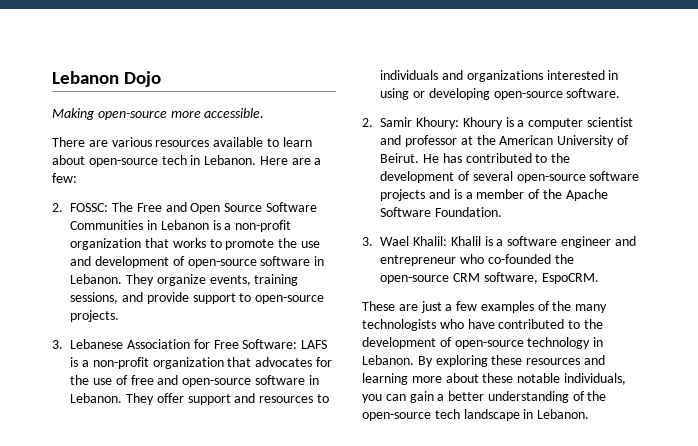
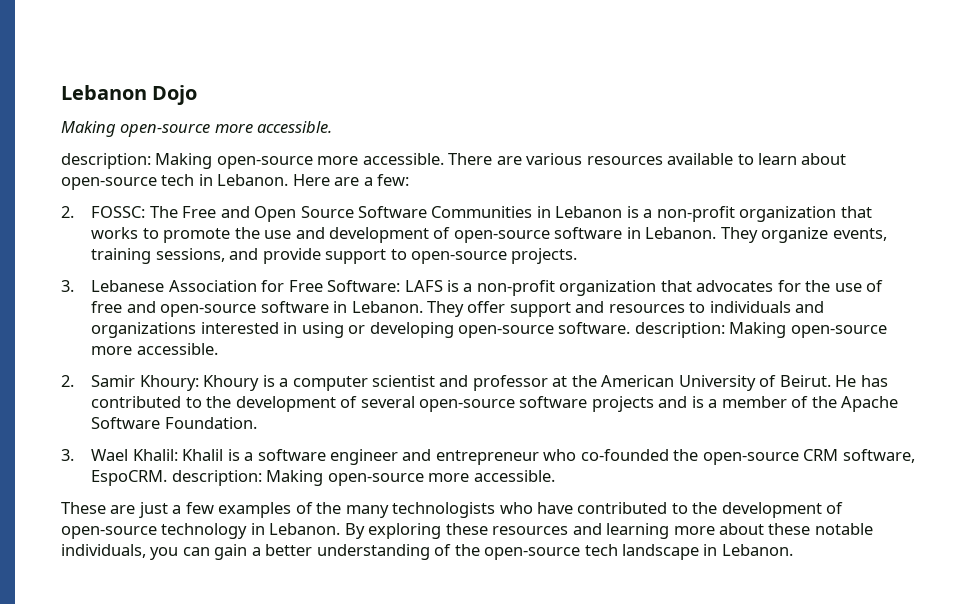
  Lebanon Dojo
  Making open-source more accessible.
- There are various resources available to learn about open-source tech in Lebanon.
+ description: Making open-source more accessible. There are various resources available to learn about open-source tech in Lebanon.
- They offer support and resources to individuals and organizations interested in using or developing open-source software.
+ They offer support and resources to individuals and organizations interested in using or developing open-source software. description: Making open-source more accessible.
- 3. Wael Khalil: Khalil is a software engineer and entrepreneur who co-founded the open-source CRM software, EspoCRM.
+ 3. Wael Khalil: Khalil is a software engineer and entrepreneur who co-founded the open-source CRM software, EspoCRM. description: Making open-source more accessible.

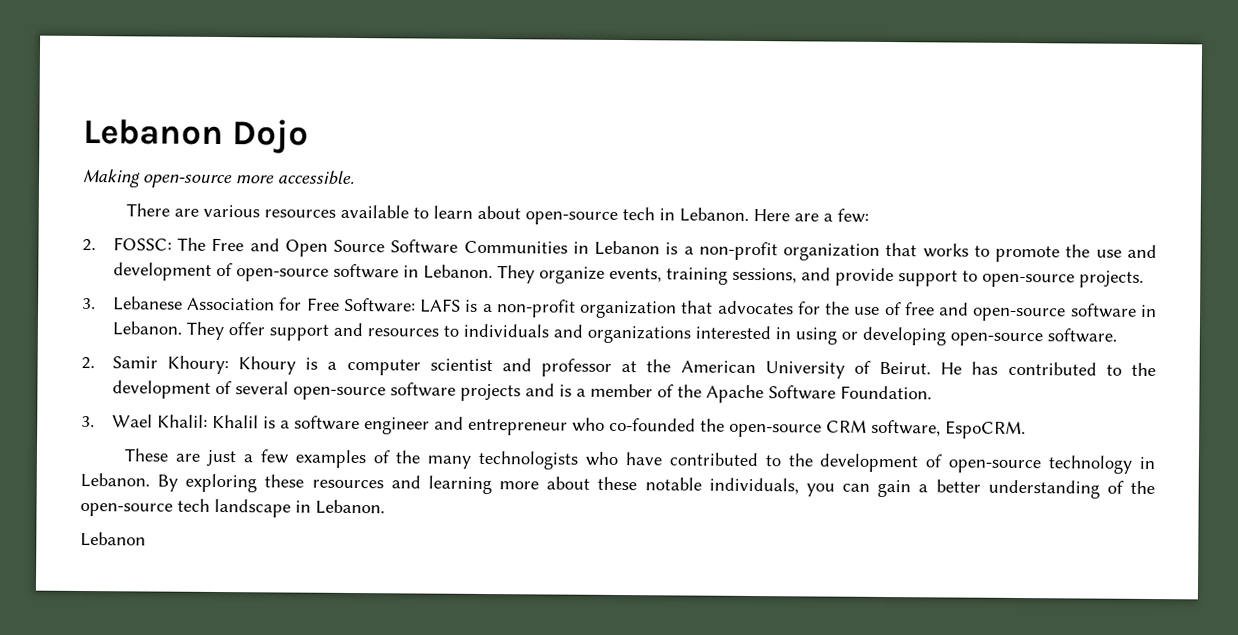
  Lebanon Dojo
  Making open-source more accessible.
- description: Making open-source more accessible. There are various resources available to learn about open-source tech in Lebanon.
+ There are various resources available to learn about open-source tech in Lebanon.
- They offer support and resources to individuals and organizations interested in using or developing open-source software. description: Making open-source more accessible.
+ They offer support and resources to individuals and organizations interested in using or developing open-source software.
- 3. Wael Khalil: Khalil is a software engineer and entrepreneur who co-founded the open-source CRM software, EspoCRM. description: Making open-source more accessible.
+ 3. Wael Khalil: Khalil is a software engineer and entrepreneur who co-founded the open-source CRM software, EspoCRM.
  By exploring these resources and learning more about these notable individuals, you can gain a better understanding of the open-source tech landscape in Lebanon.
+ Lebanon

